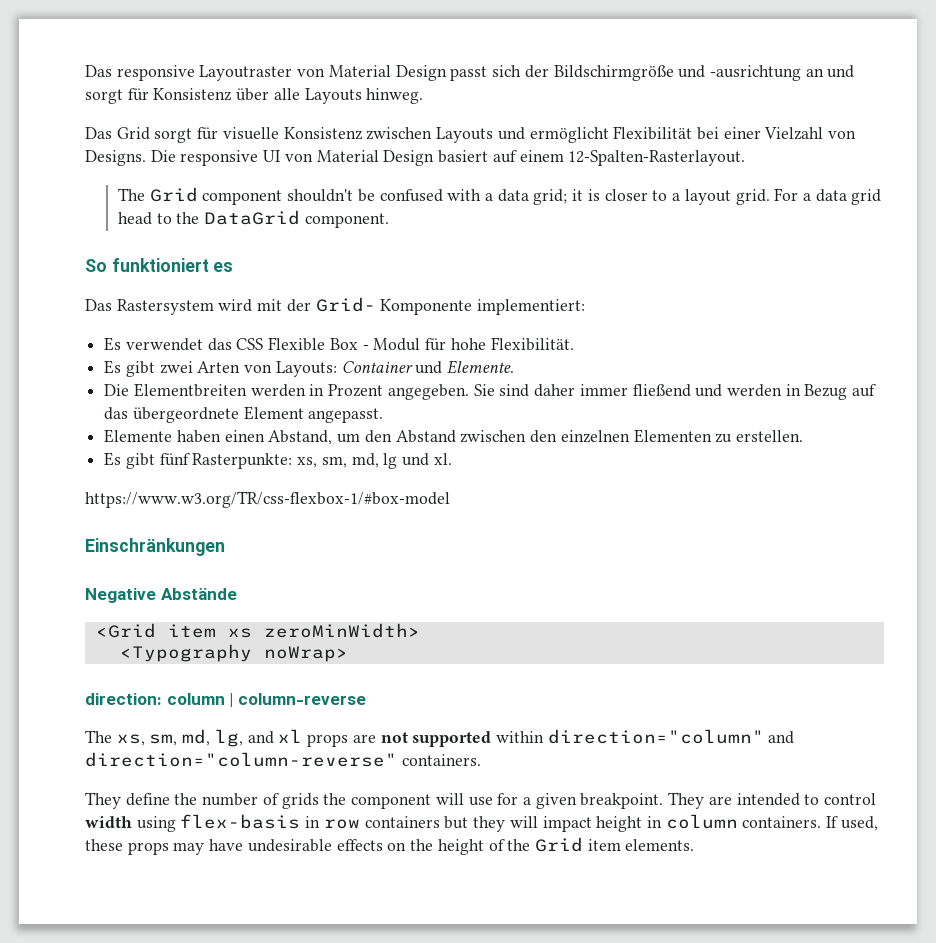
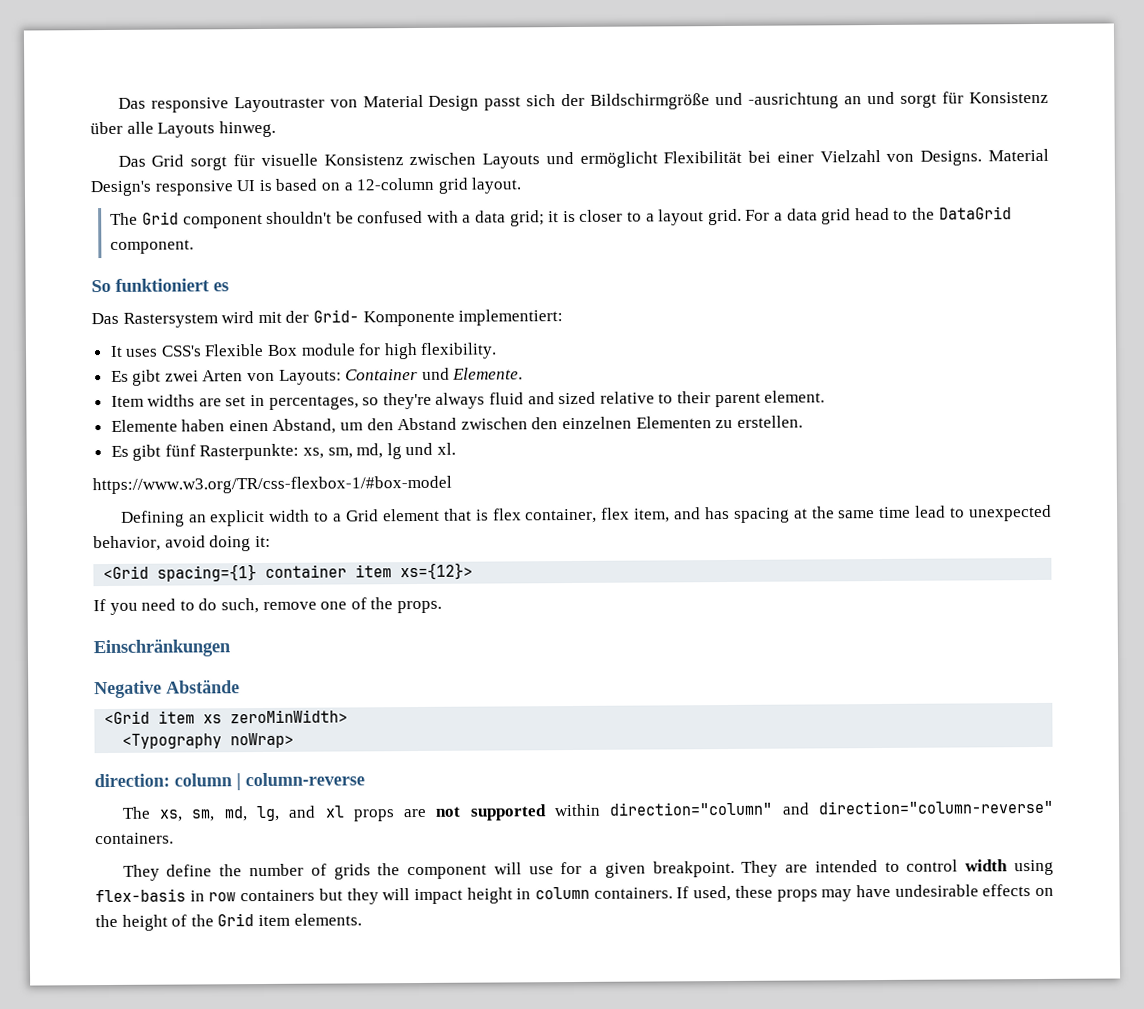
- Die responsive UI von Material Design basiert auf einem 12-Spalten-Rasterlayout.
+ Material Design's responsive UI is based on a 12-column grid layout.
- Es verwendet das CSS Flexible Box - Modul für hohe Flexibilität.
+ It uses CSS's Flexible Box module for high flexibility.
- Die Elementbreiten werden in Prozent angegeben. Sie sind daher immer fließend und werden in Bezug auf das übergeordnete Element angepasst.
+ Item widths are set in percentages, so they're always fluid and sized relative to their parent element.
+ Defining an explicit width to a Grid element that is flex container, flex item, and has spacing at the same time lead to unexpected behavior, avoid doing it:
+ <Grid spacing={1} container item xs={12}>
+ If you need to do such, remove one of the props.

